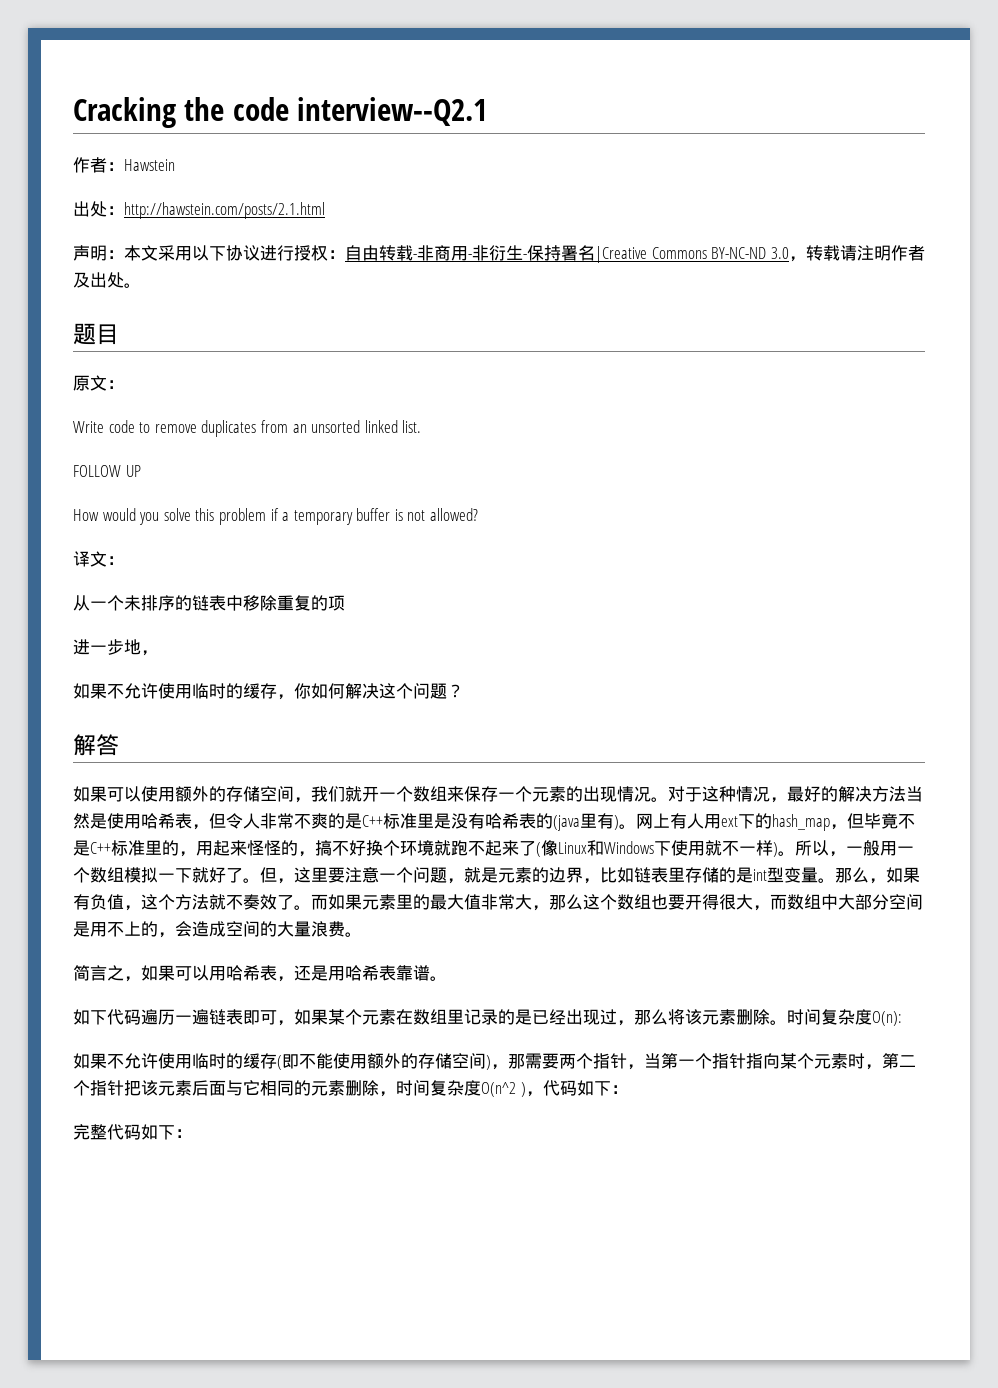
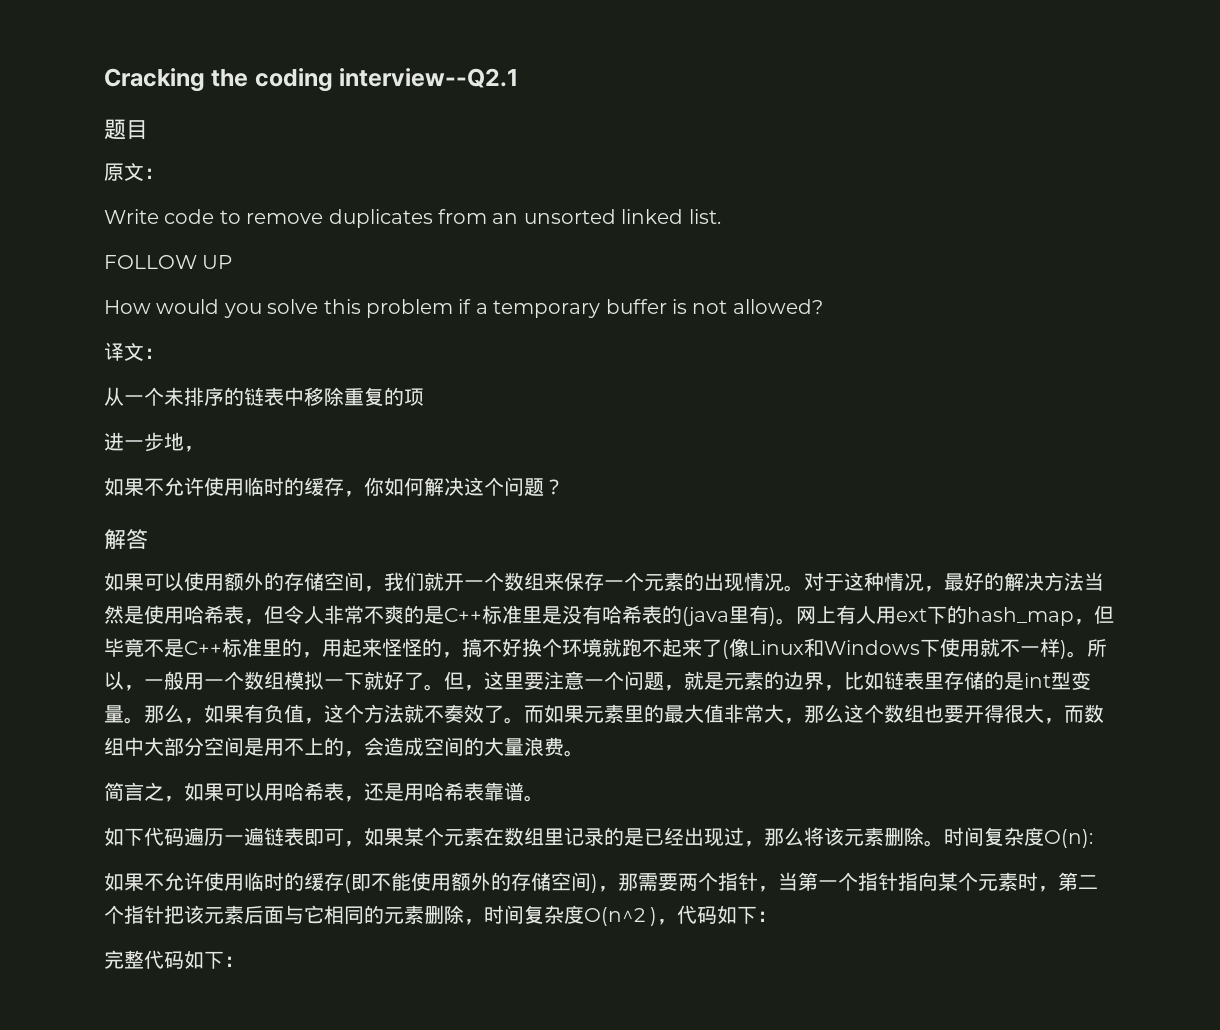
- Cracking the code interview--Q2.1
+ Cracking the coding interview--Q2.1
- 作者：Hawstein
- 出处：http://hawstein.com/posts/2.1.html
- 声明：本文采用以下协议进行授权：自由转载-非商用-非衍生-保持署名|Creative Commons BY-NC-ND 3.0，转载请注明作者及出处。

